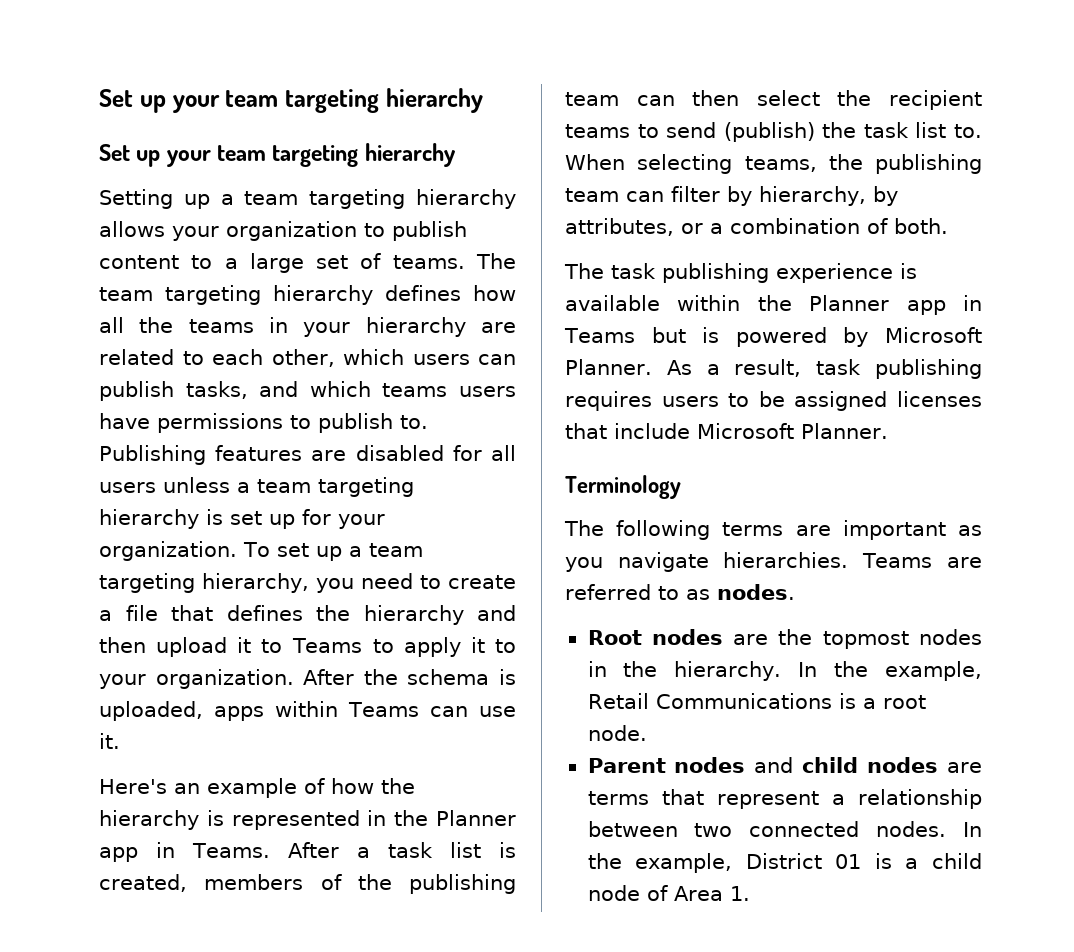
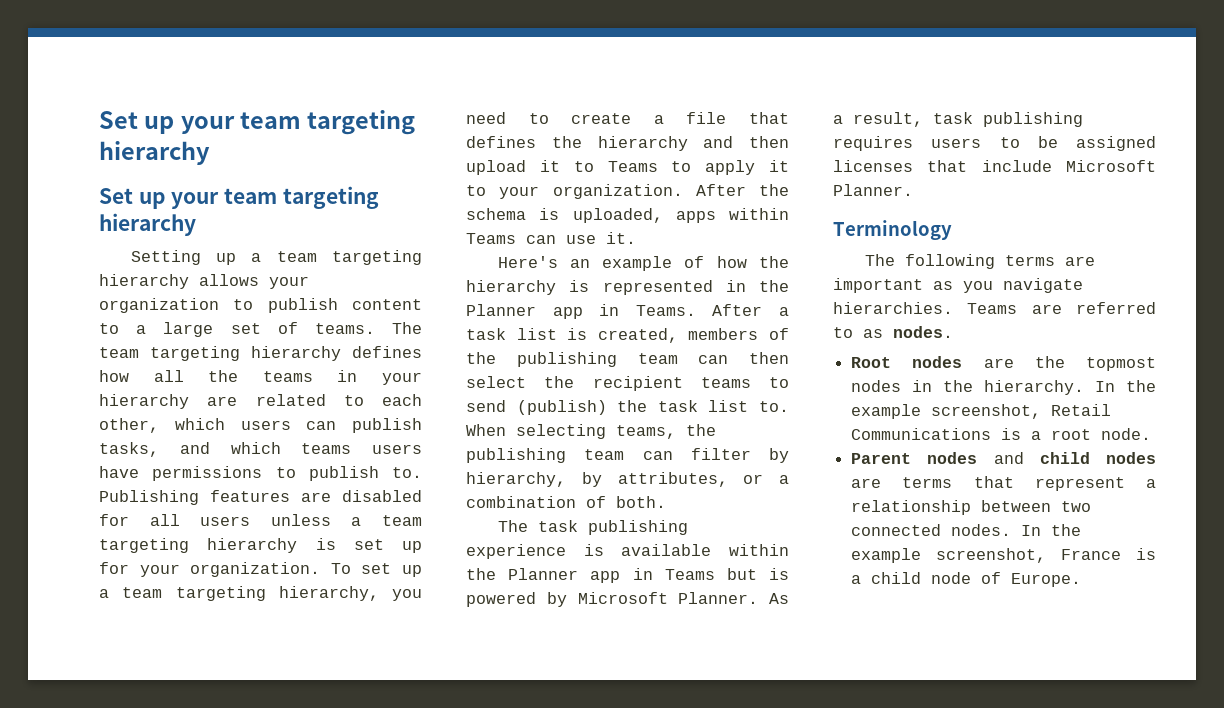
- In the example, Retail Communications is a root node.
+ In the example screenshot, Retail Communications is a root node.
- In the example, District 01 is a child node of Area 1.
+ In the example screenshot, France is a child node of Europe.

